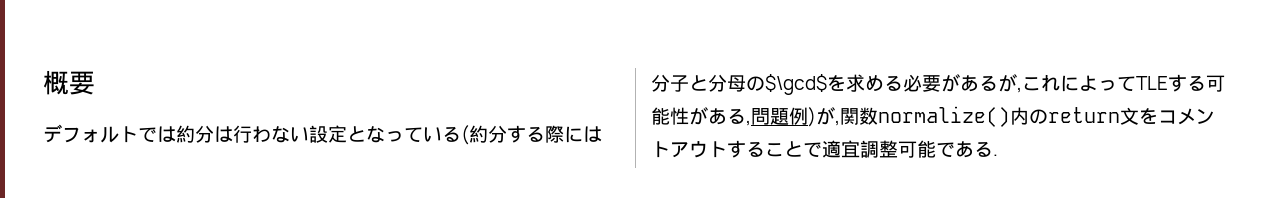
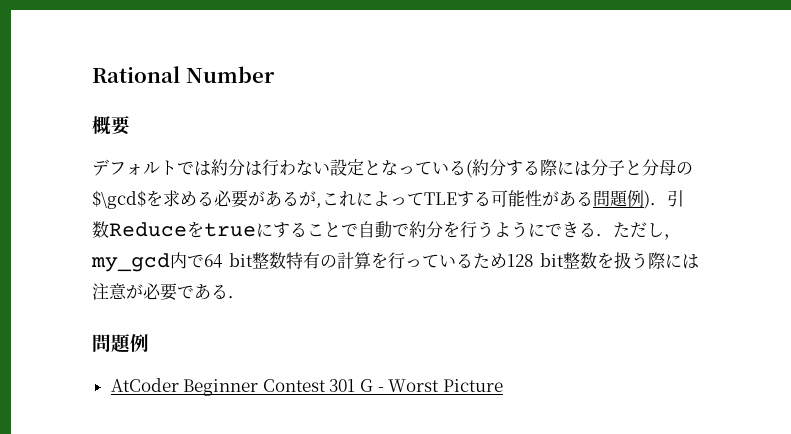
+ Rational Number
- デフォルトでは約分は行わない設定となっている(約分する際には分子と分母の$\gcd$を求める必要があるが,これによってTLEする可能性がある,問題例)が,関数normalize()内のreturn文をコメントアウトすることで適宜調整可能である.
+ デフォルトでは約分は行わない設定となっている(約分する際には分子と分母の$\gcd$を求める必要があるが,これによってTLEする可能性がある問題例)．引数Reduceをtrueにすることで自動で約分を行うようにできる．ただし，my_gcd内で64 bit整数特有の計算を行っているため128 bit整数を扱う際には注意が必要である．
+ 問題例
+ AtCoder Beginner Contest 301 G - Worst Picture

